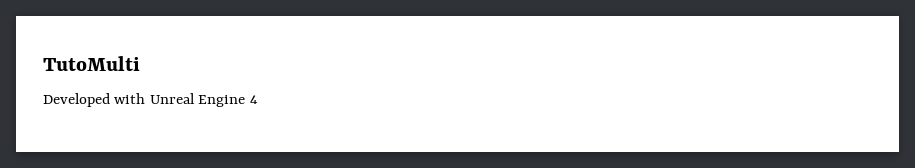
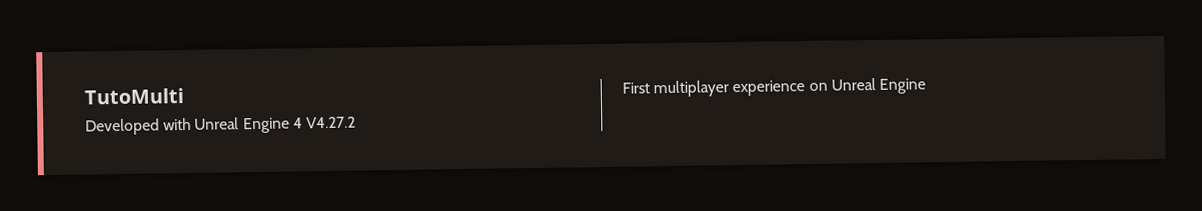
- Developed with Unreal Engine 4
+ Developed with Unreal Engine 4 V4.27.2
+ First multiplayer experience on Unreal Engine

